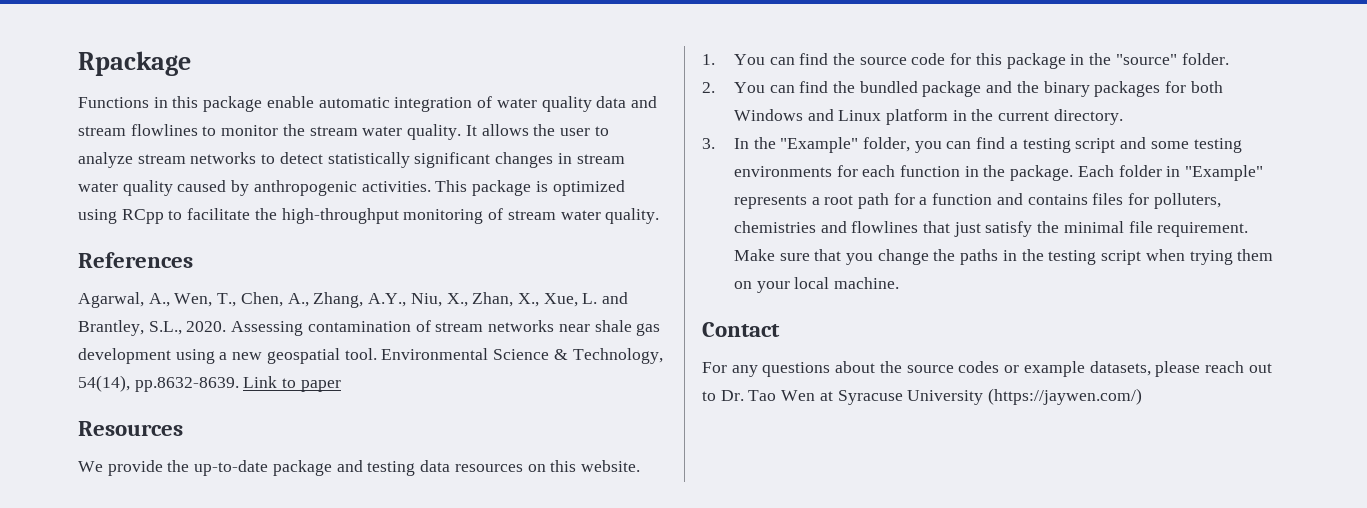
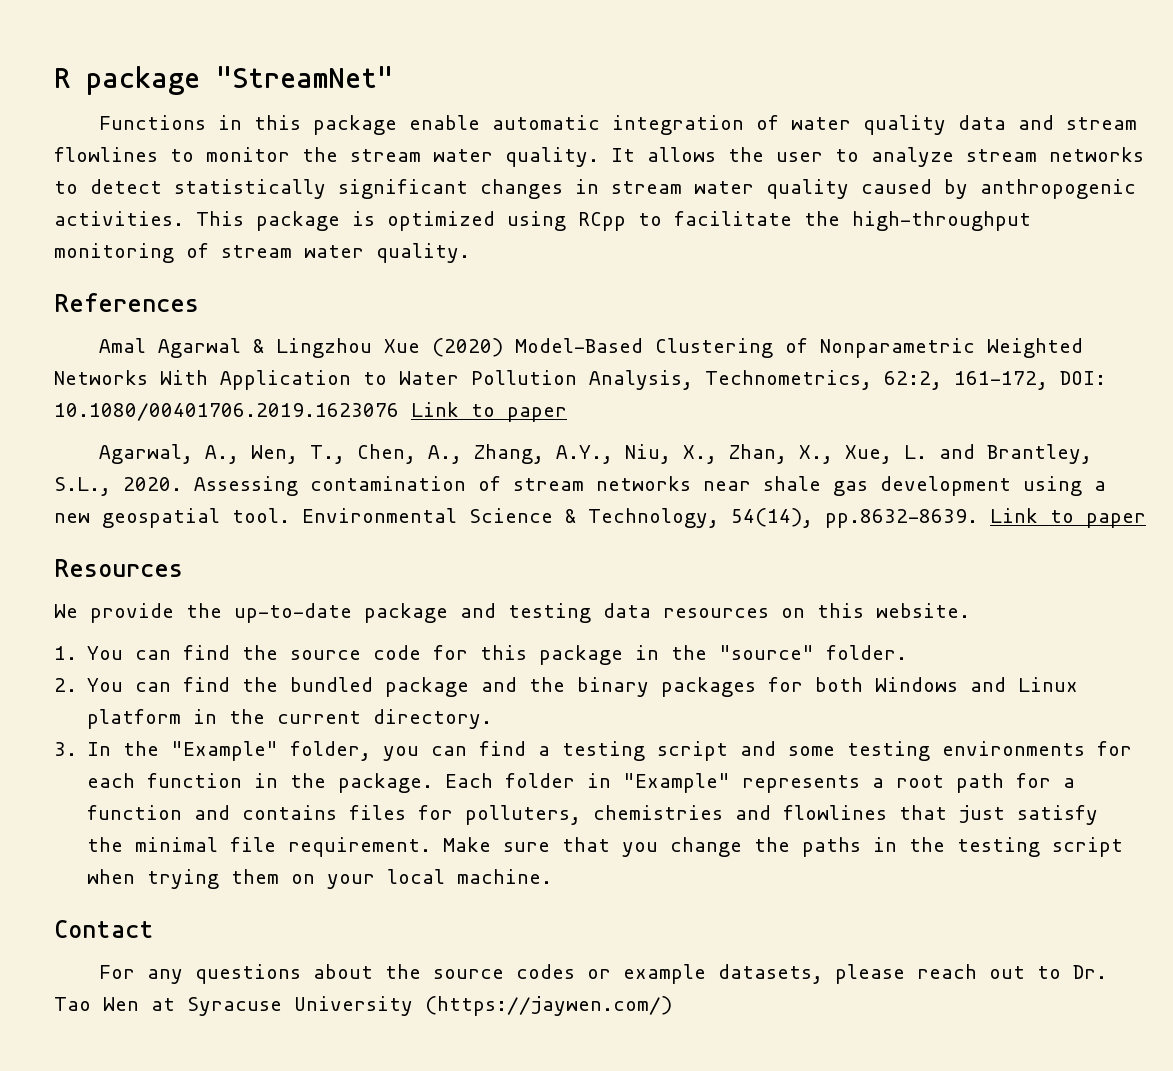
- Rpackage
+ R package "StreamNet"
+ Amal Agarwal & Lingzhou Xue (2020) Model-Based Clustering of Nonparametric Weighted Networks With Application to Water Pollution Analysis, Technometrics, 62:2, 161-172, DOI: 10.1080/00401706.2019.1623076 Link to paper

